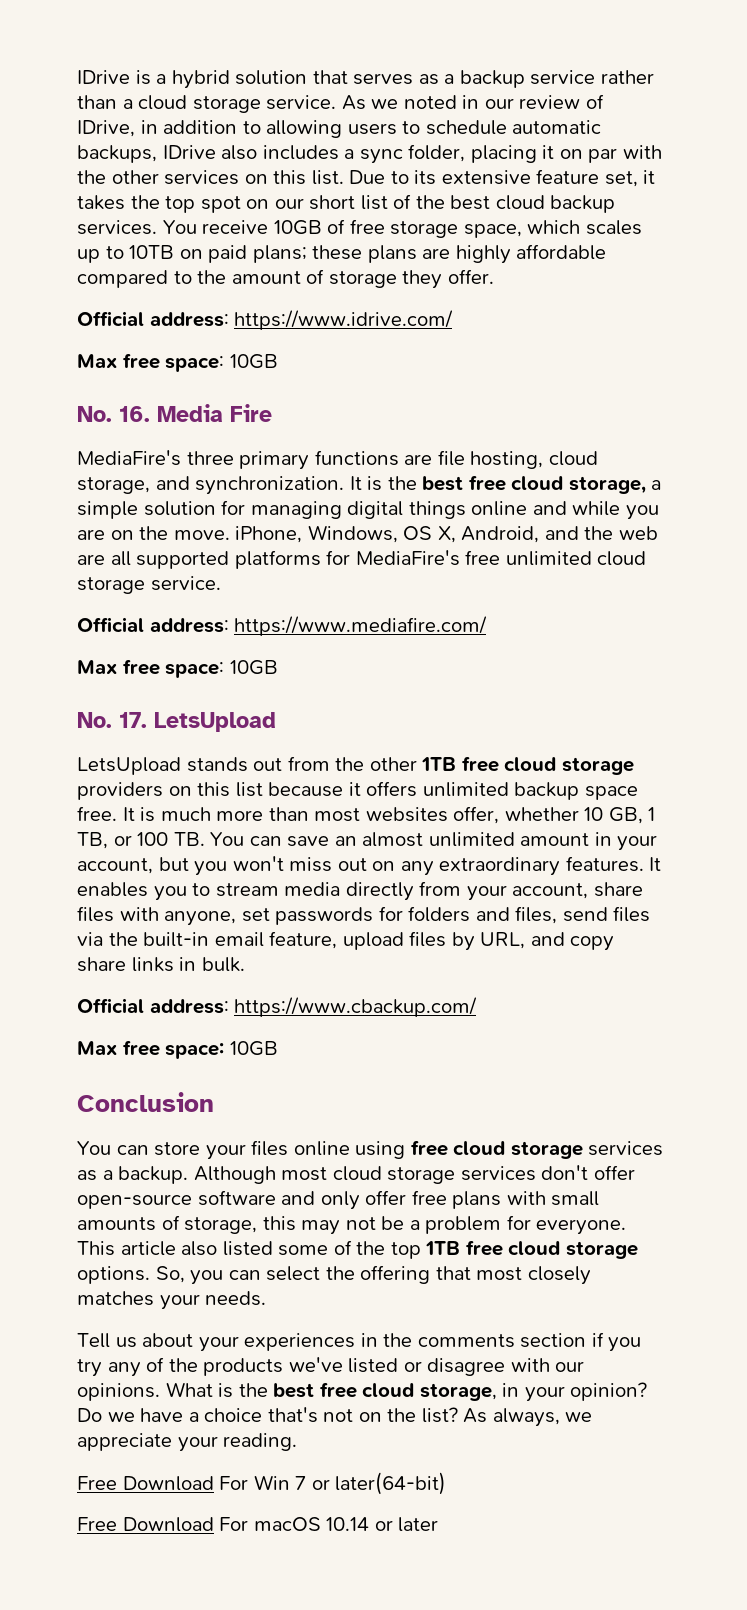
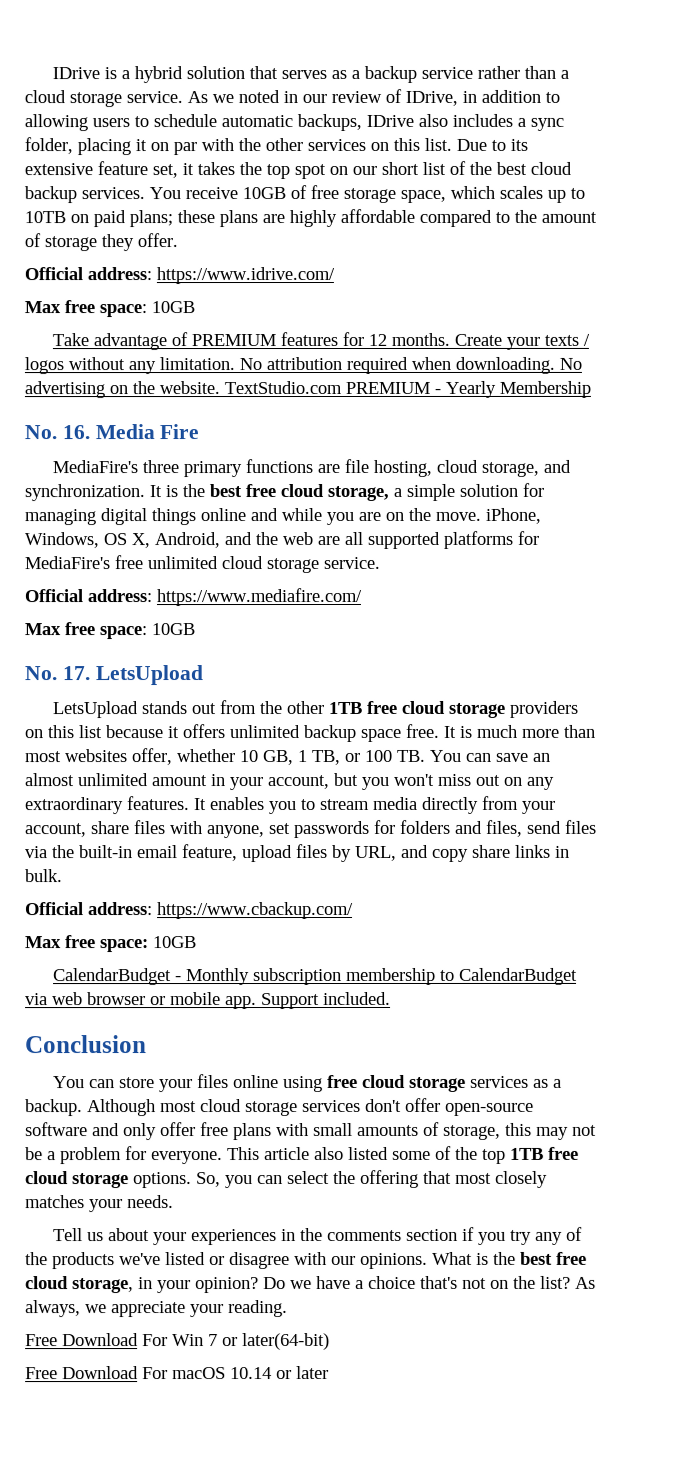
+ Take advantage of PREMIUM features for 12 months. Create your texts / logos without any limitation. No attribution required when downloading. No advertising on the website. TextStudio.com PREMIUM - Yearly Membership
+ CalendarBudget - Monthly subscription membership to CalendarBudget via web browser or mobile app. Support included.

